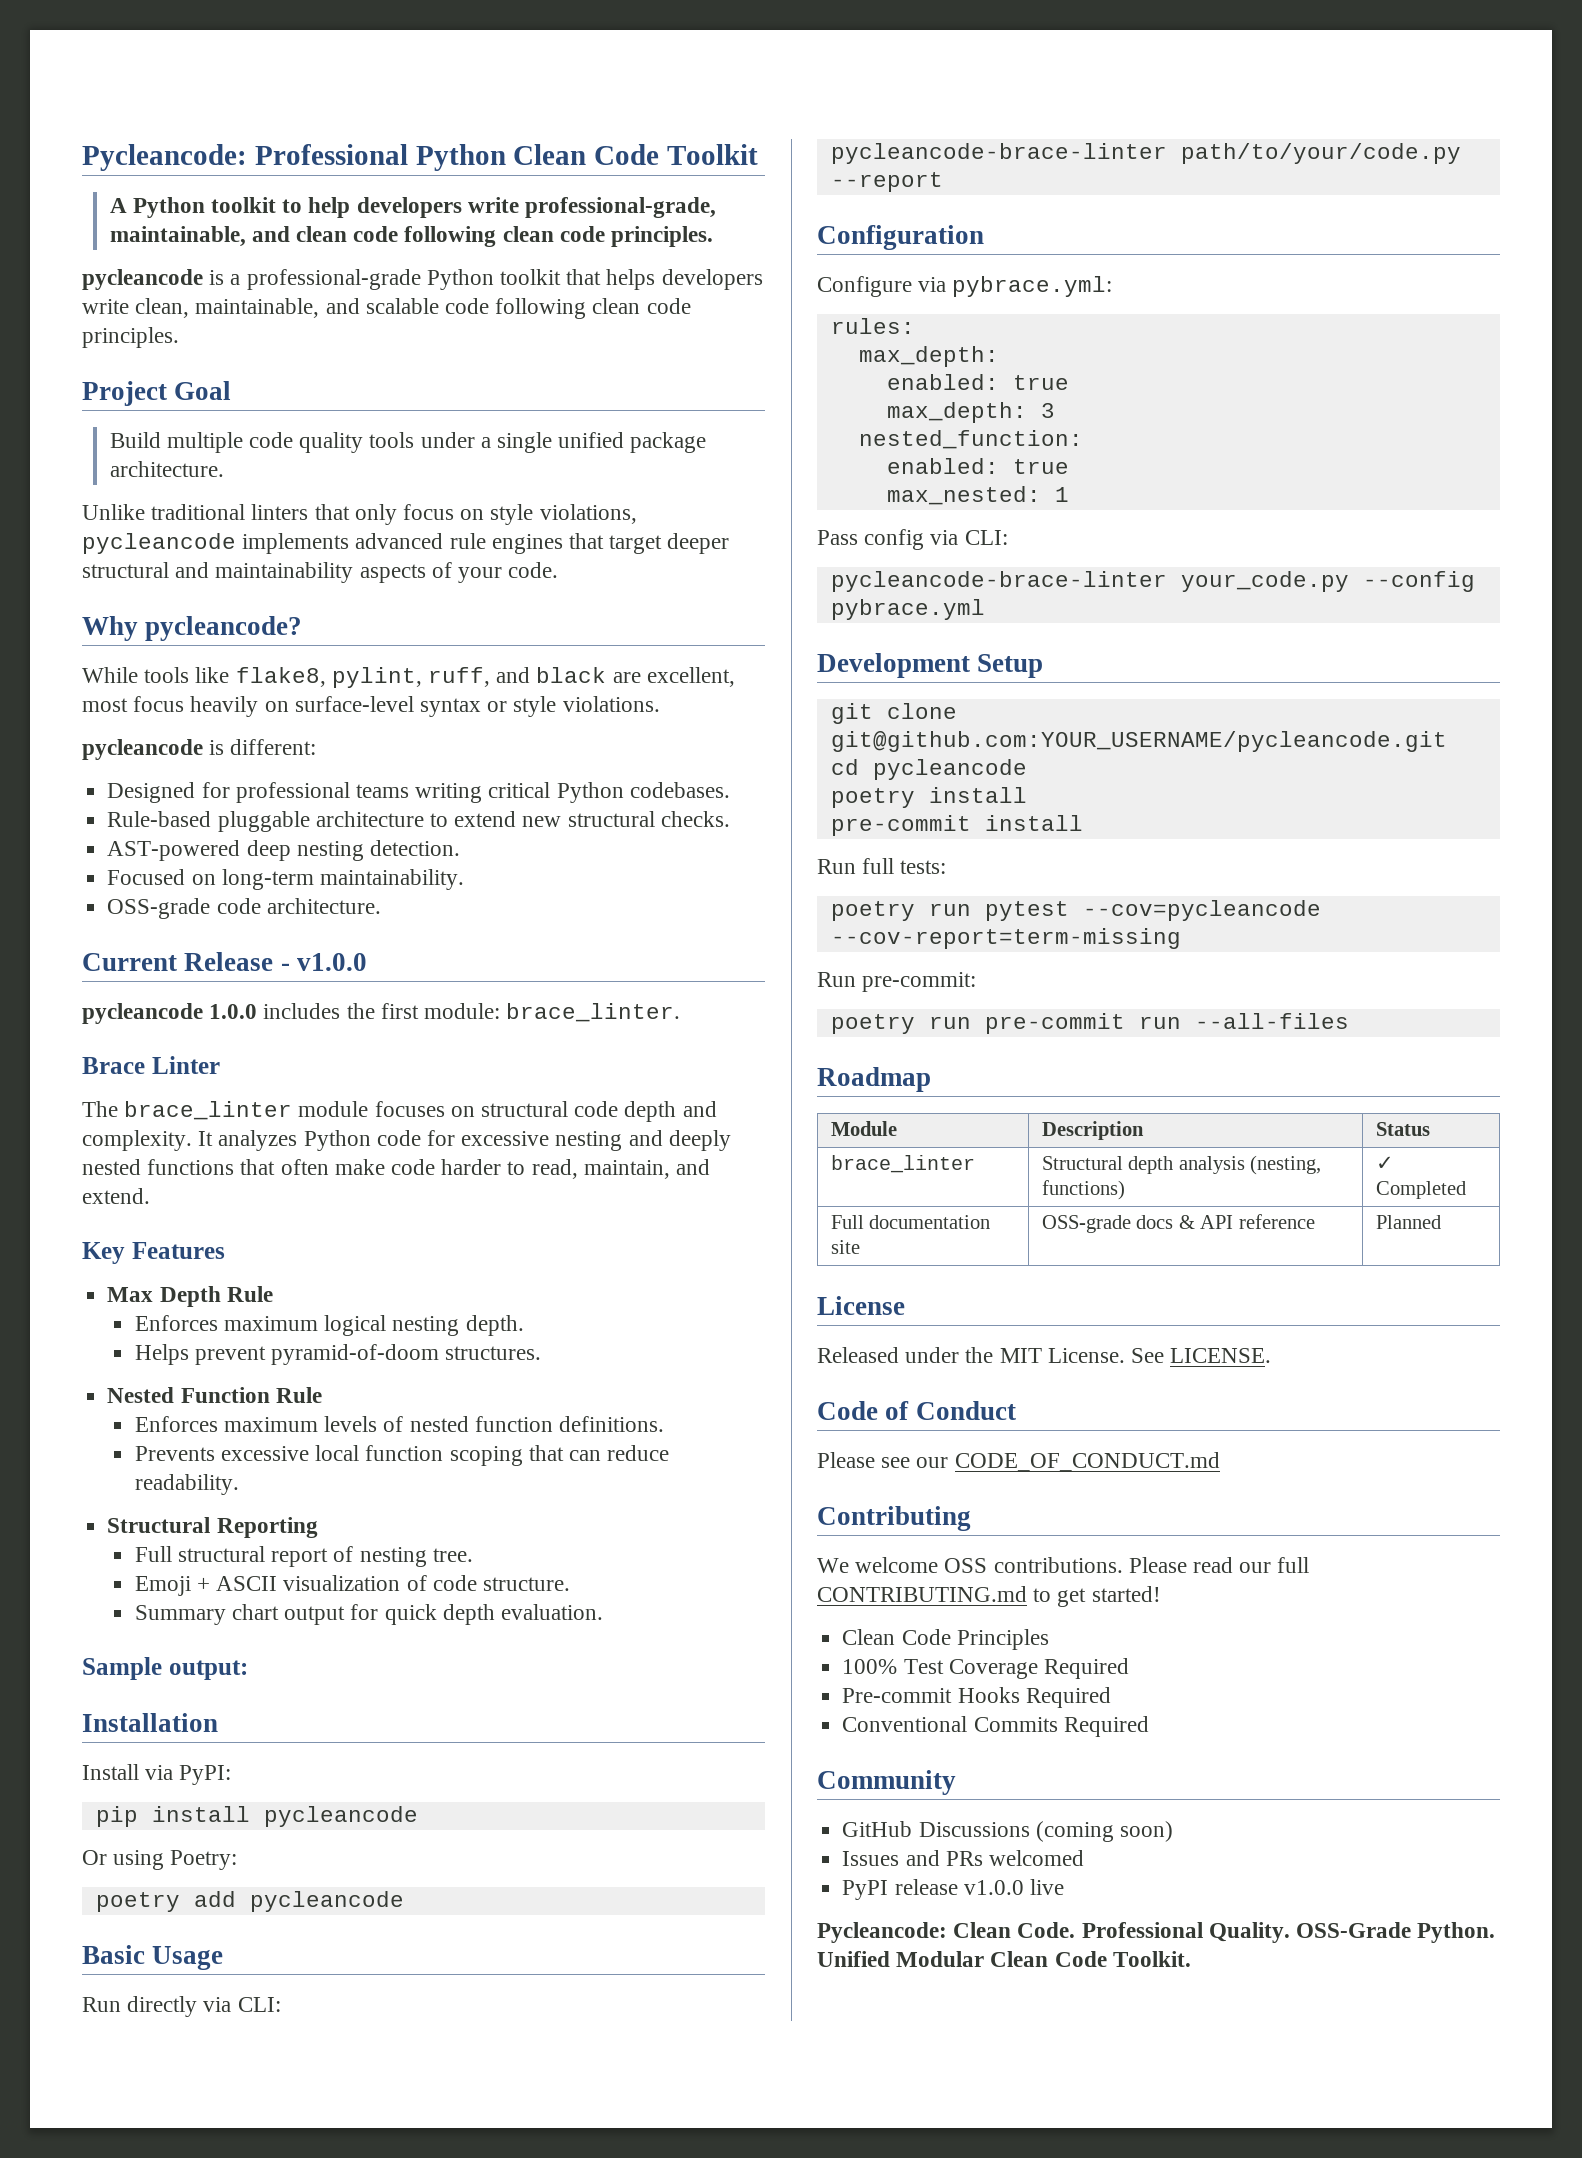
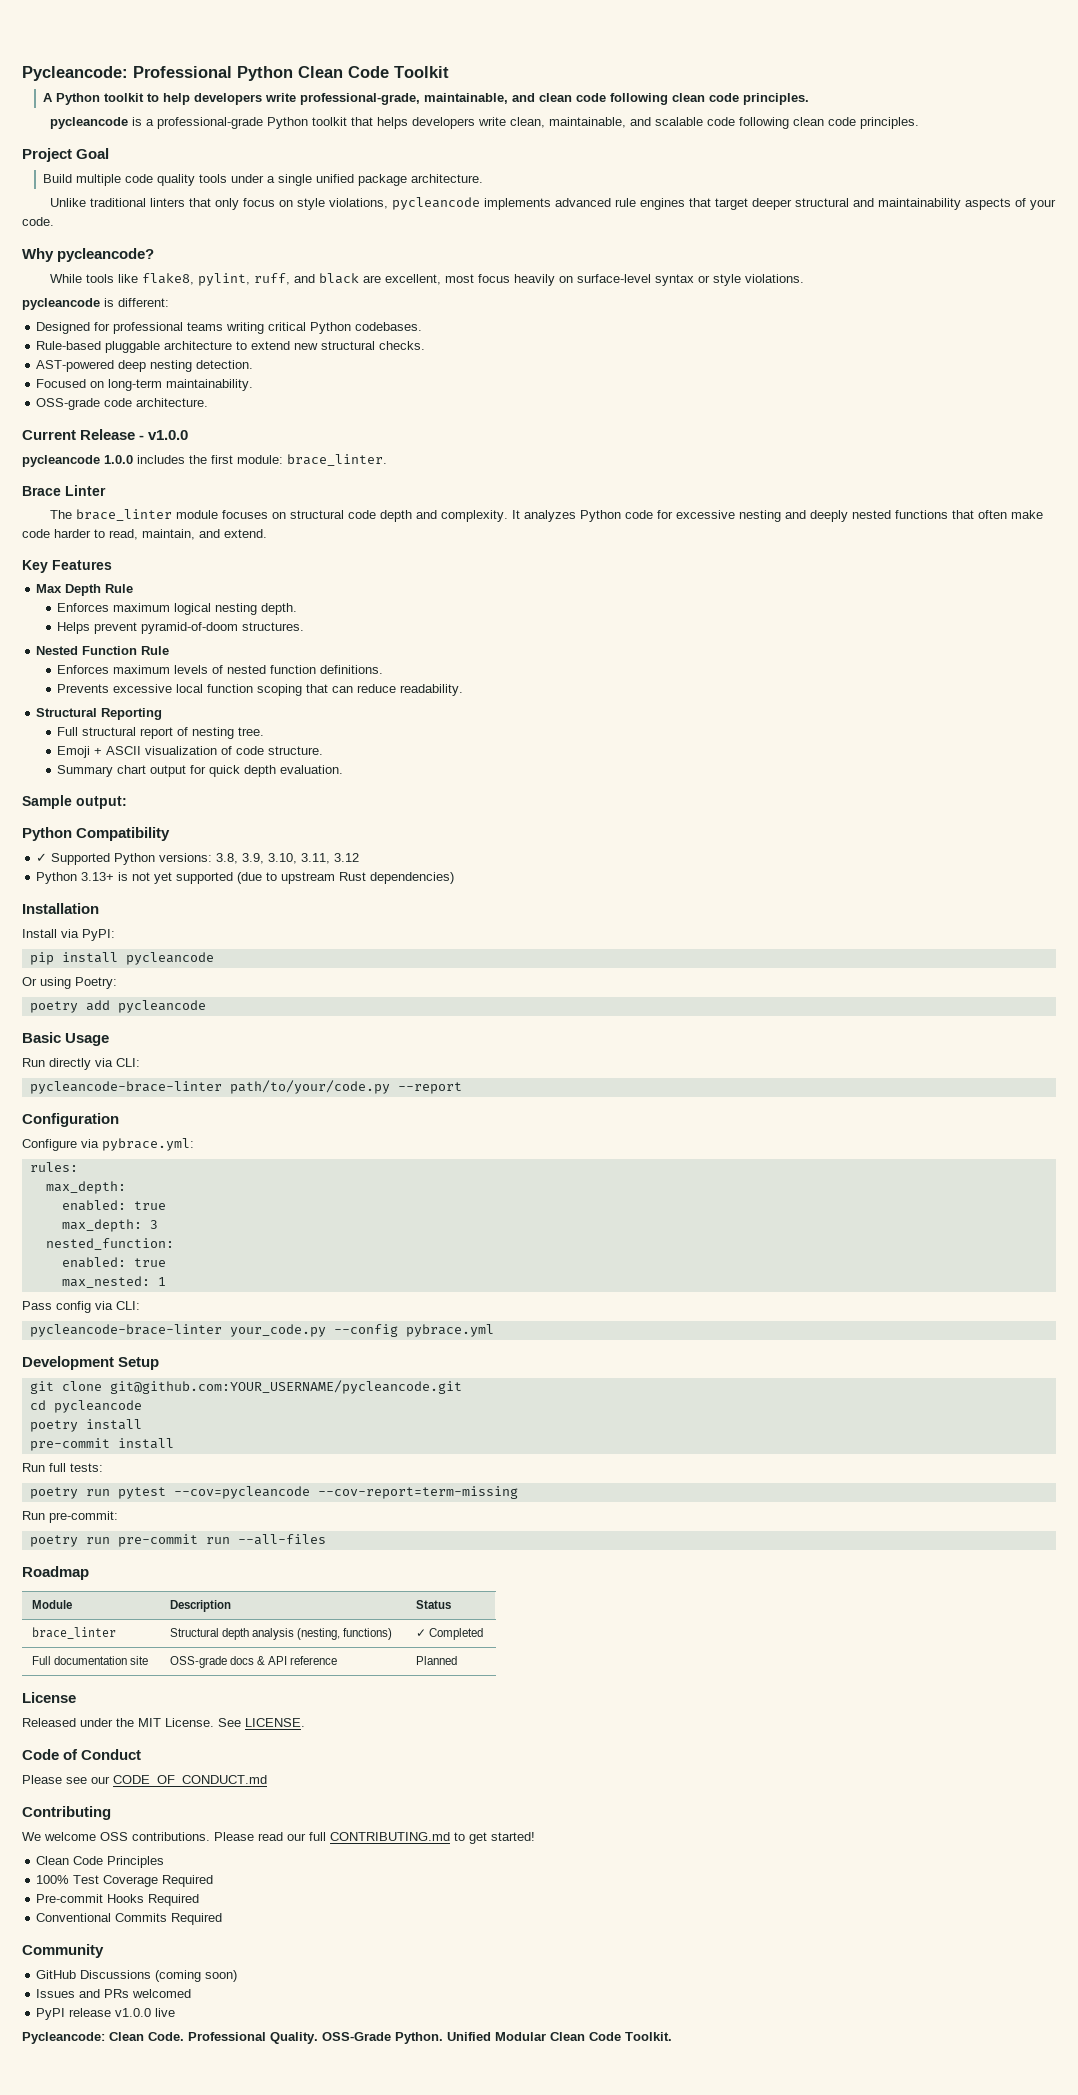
+ Python Compatibility
+ ✓ Supported Python versions: 3.8, 3.9, 3.10, 3.11, 3.12
+ Python 3.13+ is not yet supported (due to upstream Rust dependencies)

